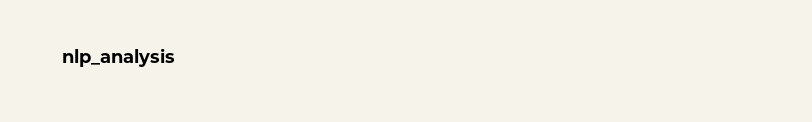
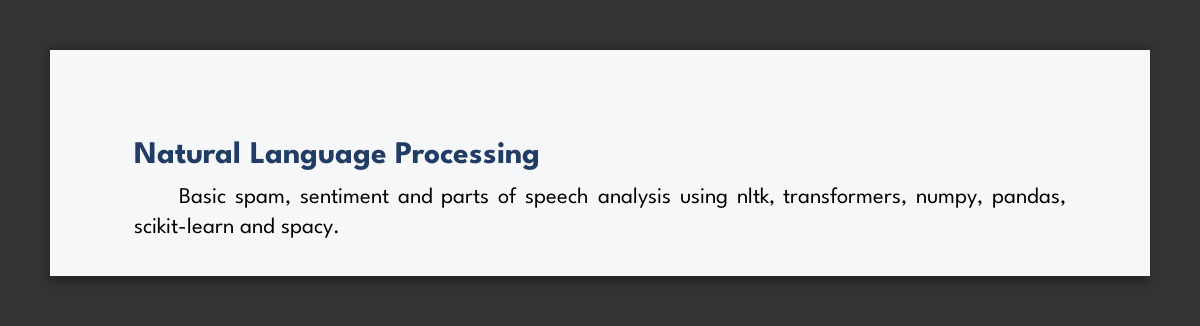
- nlp_analysis
+ Natural Language Processing
+ Basic spam, sentiment and parts of speech analysis using nltk, transformers, numpy, pandas, scikit-learn and spacy.

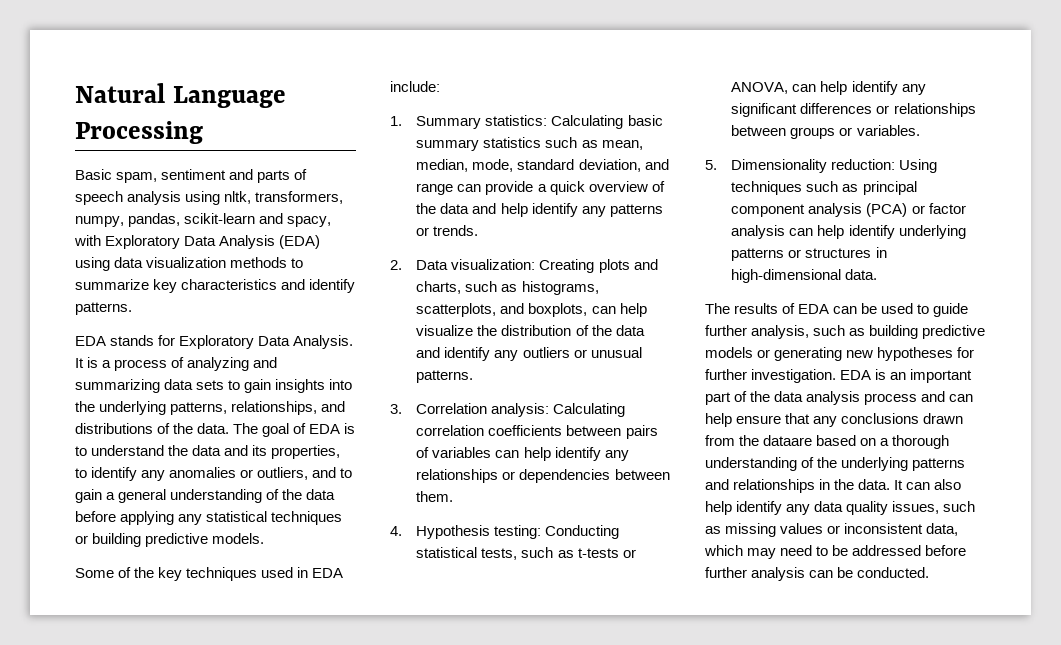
- Basic spam, sentiment and parts of speech analysis using nltk, transformers, numpy, pandas, scikit-learn and spacy.
+ Basic spam, sentiment and parts of speech analysis using nltk, transformers, numpy, pandas, scikit-learn and spacy, with Exploratory Data Analysis (EDA) using data visualization methods to summarize key characteristics and identify patterns.
+ EDA stands for Exploratory Data Analysis. It is a process of analyzing and summarizing data sets to gain insights into the underlying patterns, relationships, and distributions of the data. The goal of EDA is to understand the data and its properties, to identify any anomalies or outliers, and to gain a general understanding of the data before applying any statistical techniques or building predictive models.
+ Some of the key techniques used in EDA include:
+ 1. Summary statistics: Calculating basic summary statistics such as mean, median, mode, standard deviation, and range can provide a quick overview of the data and help identify any patterns or trends.
+ 2. Data visualization: Creating plots and charts, such as histograms, scatterplots, and boxplots, can help visualize the distribution of the data and identify any outliers or unusual patterns.
+ 3. Correlation analysis: Calculating correlation coefficients between pairs of variables can help identify any relationships or dependencies between them.
+ 4. Hypothesis testing: Conducting statistical tests, such as t-tests or ANOVA, can help identify any significant differences or relationships between groups or variables.
+ 5. Dimensionality reduction: Using techniques such as principal component analysis (PCA) or factor analysis can help identify underlying patterns or structures in high-dimensional data.
+ The results of EDA can be used to guide further analysis, such as building predictive models or generating new hypotheses for further investigation. EDA is an important part of the data analysis process and can help ensure that any conclusions drawn from the dataare based on a thorough understanding of the underlying patterns and relationships in the data. It can also help identify any data quality issues, such as missing values or inconsistent data, which may need to be addressed before further analysis can be conducted.

